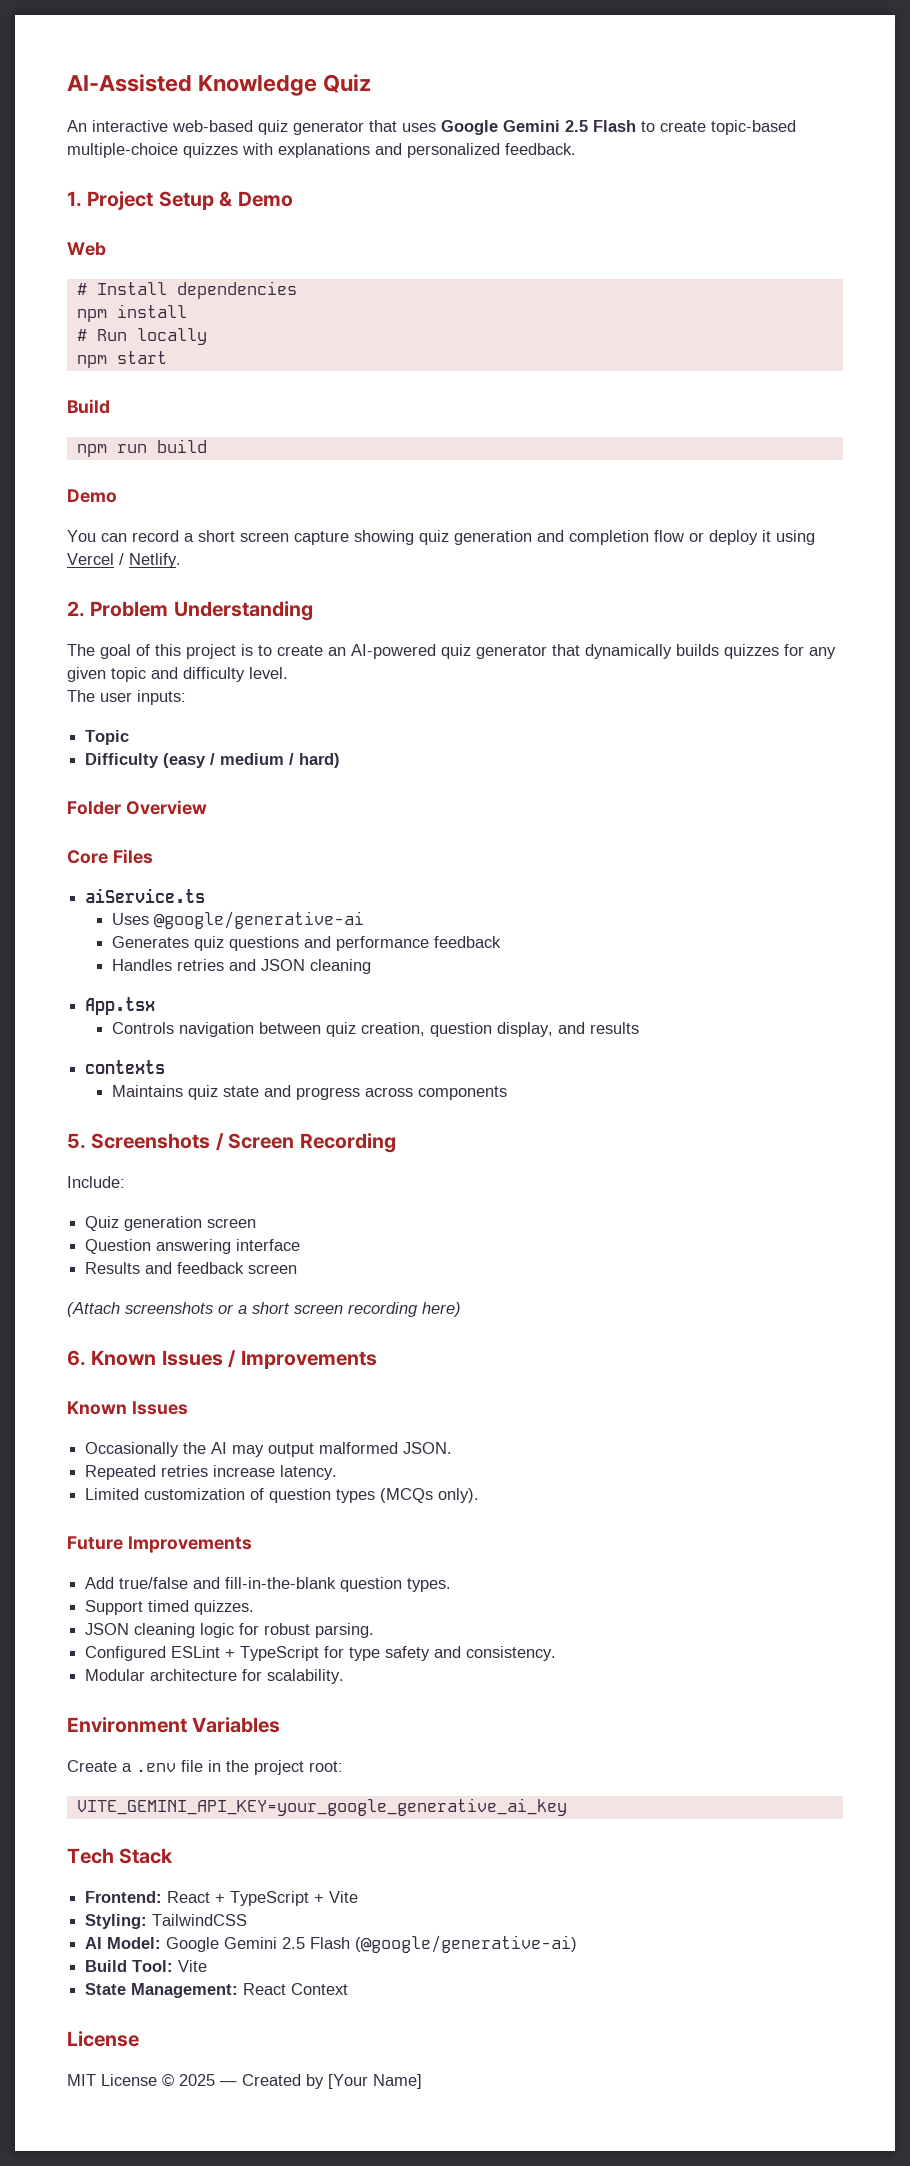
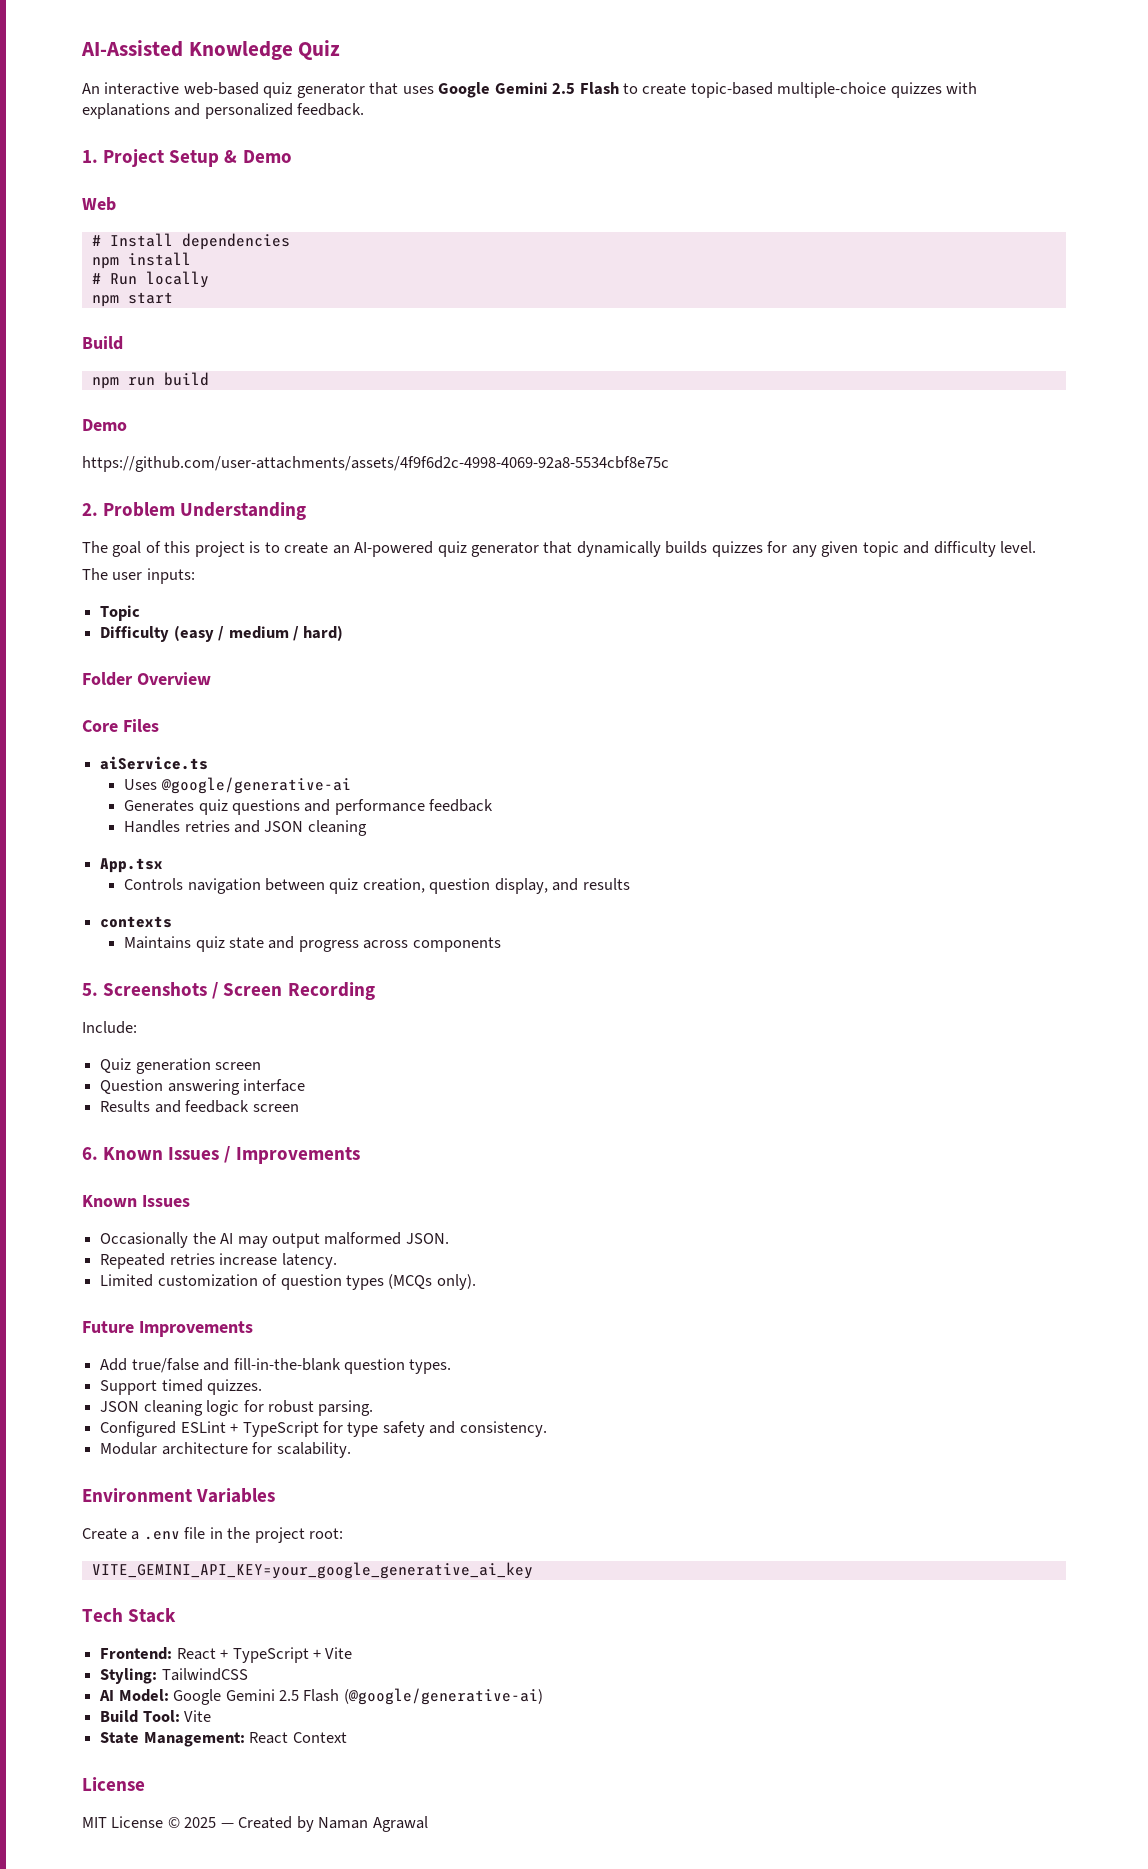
- You can record a short screen capture showing quiz generation and completion flow or deploy it using Vercel / Netlify.
+ https://github.com/user-attachments/assets/4f9f6d2c-4998-4069-92a8-5534cbf8e75c
- (Attach screenshots or a short screen recording here)
- MIT License © 2025 — Created by [Your Name]
+ MIT License © 2025 — Created by Naman Agrawal

